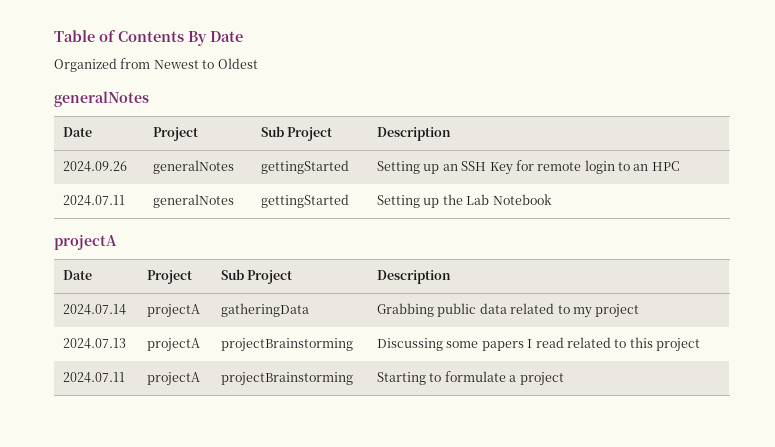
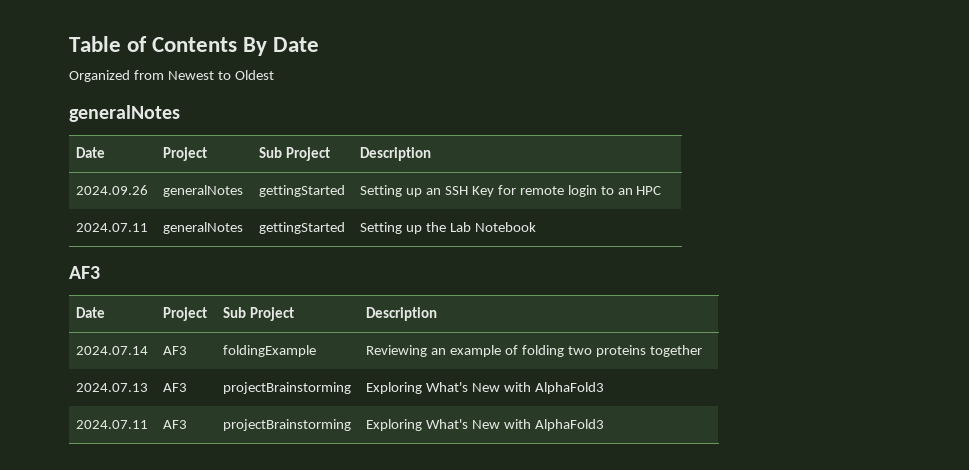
  2024.07.11 | generalNotes | gettingStarted | Setting up the Lab Notebook
- projectA
+ AF3
- 2024.07.14 | projectA | gatheringData | Grabbing public data related to my project
+ 2024.07.14 | AF3 | foldingExample | Reviewing an example of folding two proteins together
- 2024.07.13 | projectA | projectBrainstorming | Discussing some papers I read related to this project
- 2024.07.11 | projectA | projectBrainstorming | Starting to formulate a project
+ 2024.07.13 | AF3 | projectBrainstorming | Exploring What's New with AlphaFold3
+ 2024.07.11 | AF3 | projectBrainstorming | Exploring What's New with AlphaFold3

